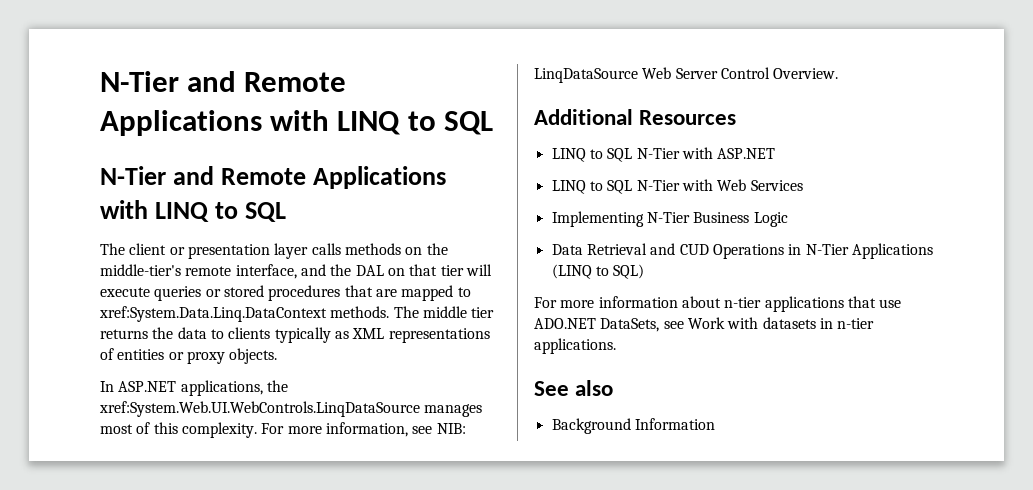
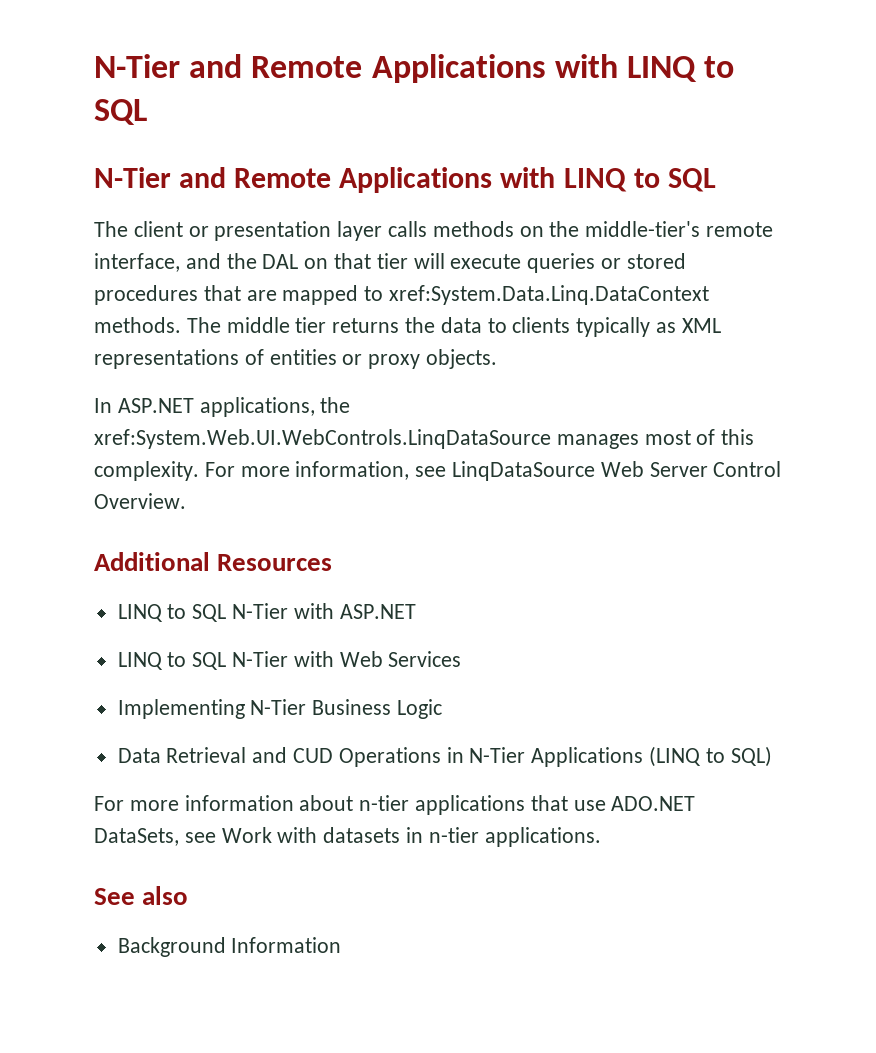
- For more information, see NIB: LinqDataSource Web Server Control Overview.
+ For more information, see LinqDataSource Web Server Control Overview.

